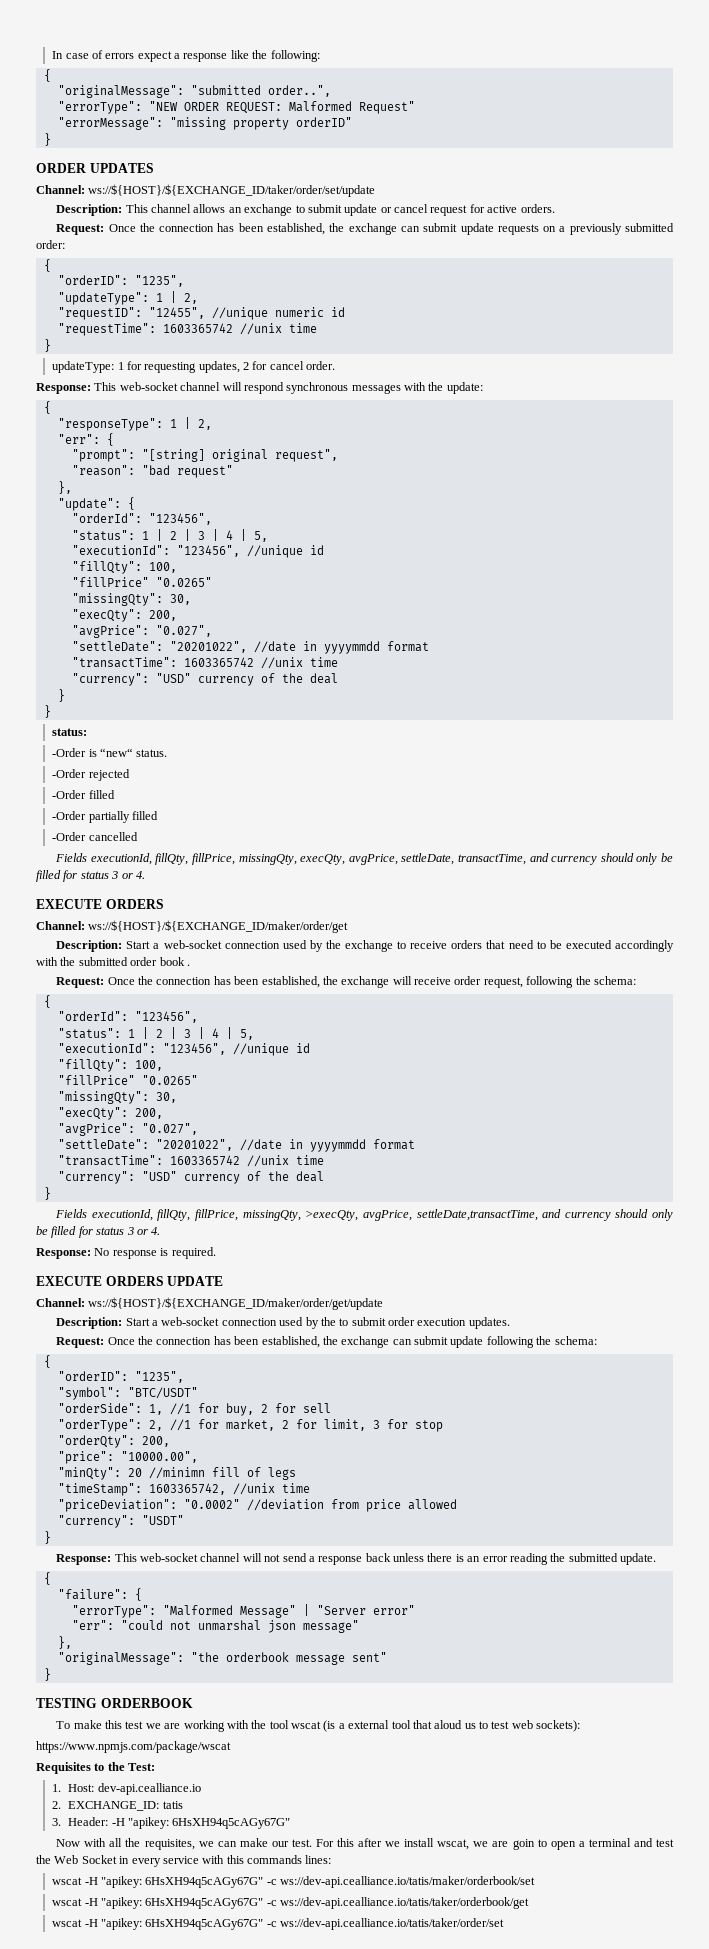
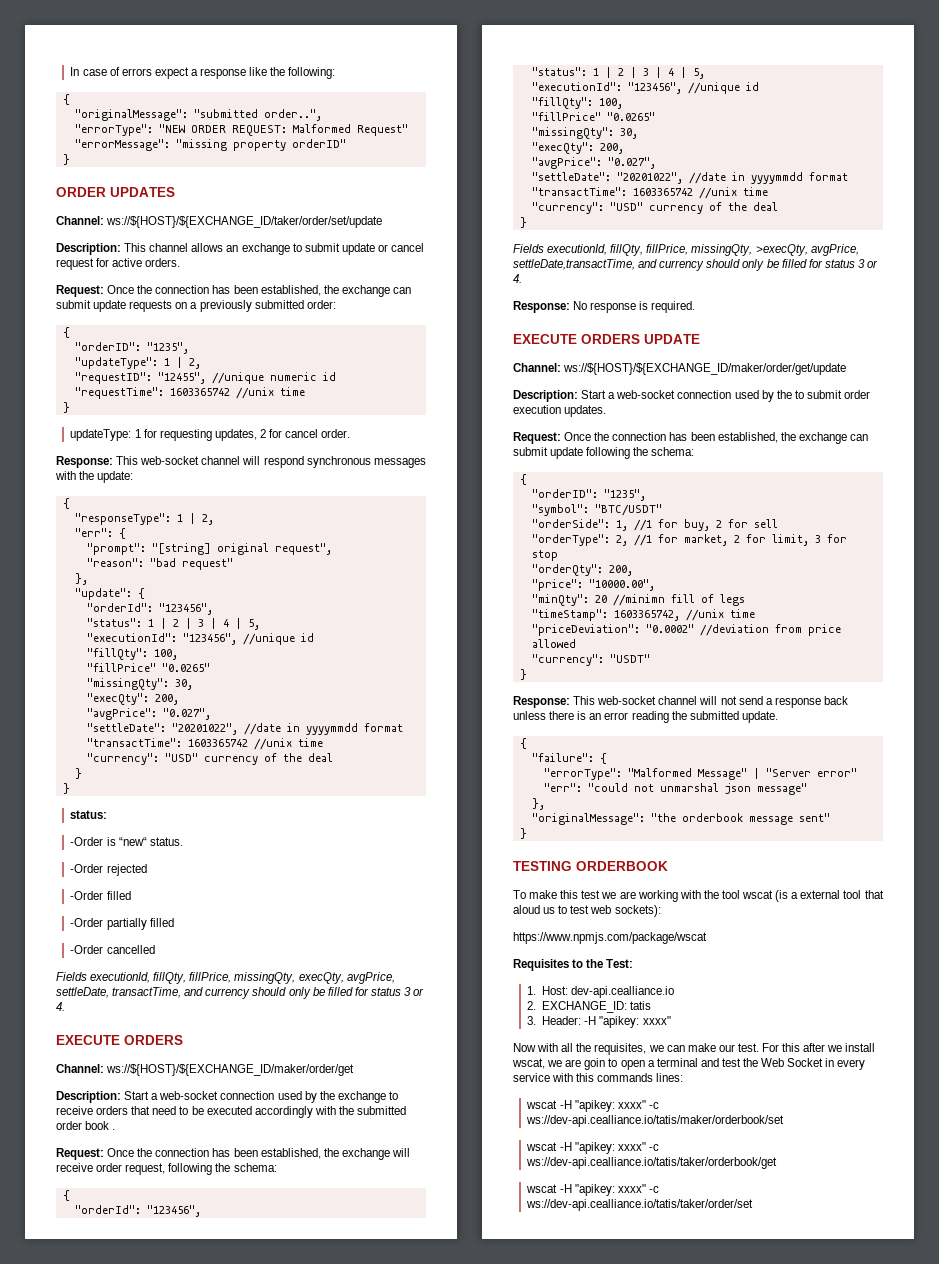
- 3. Header: -H "apikey: 6HsXH94q5cAGy67G"
+ 3. Header: -H "apikey: xxxx"
- wscat -H "apikey: 6HsXH94q5cAGy67G" -c ws://dev-api.cealliance.io/tatis/maker/orderbook/set
+ wscat -H "apikey: xxxx" -c ws://dev-api.cealliance.io/tatis/maker/orderbook/set
- wscat -H "apikey: 6HsXH94q5cAGy67G" -c ws://dev-api.cealliance.io/tatis/taker/orderbook/get
+ wscat -H "apikey: xxxx" -c ws://dev-api.cealliance.io/tatis/taker/orderbook/get
- wscat -H "apikey: 6HsXH94q5cAGy67G" -c ws://dev-api.cealliance.io/tatis/taker/order/set
+ wscat -H "apikey: xxxx" -c ws://dev-api.cealliance.io/tatis/taker/order/set

